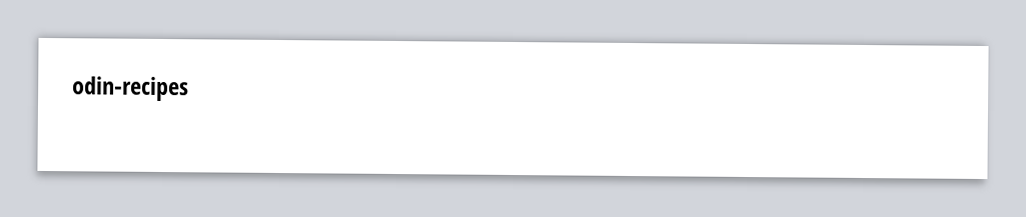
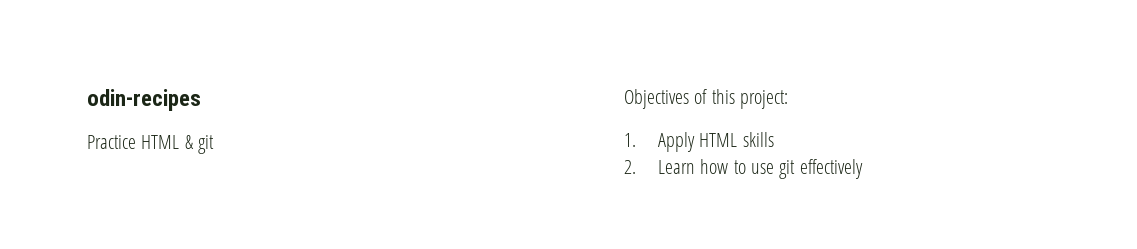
+ Practice HTML & git
+ Objectives of this project:
+ 1. Apply HTML skills
+ 2. Learn how to use git effectively

